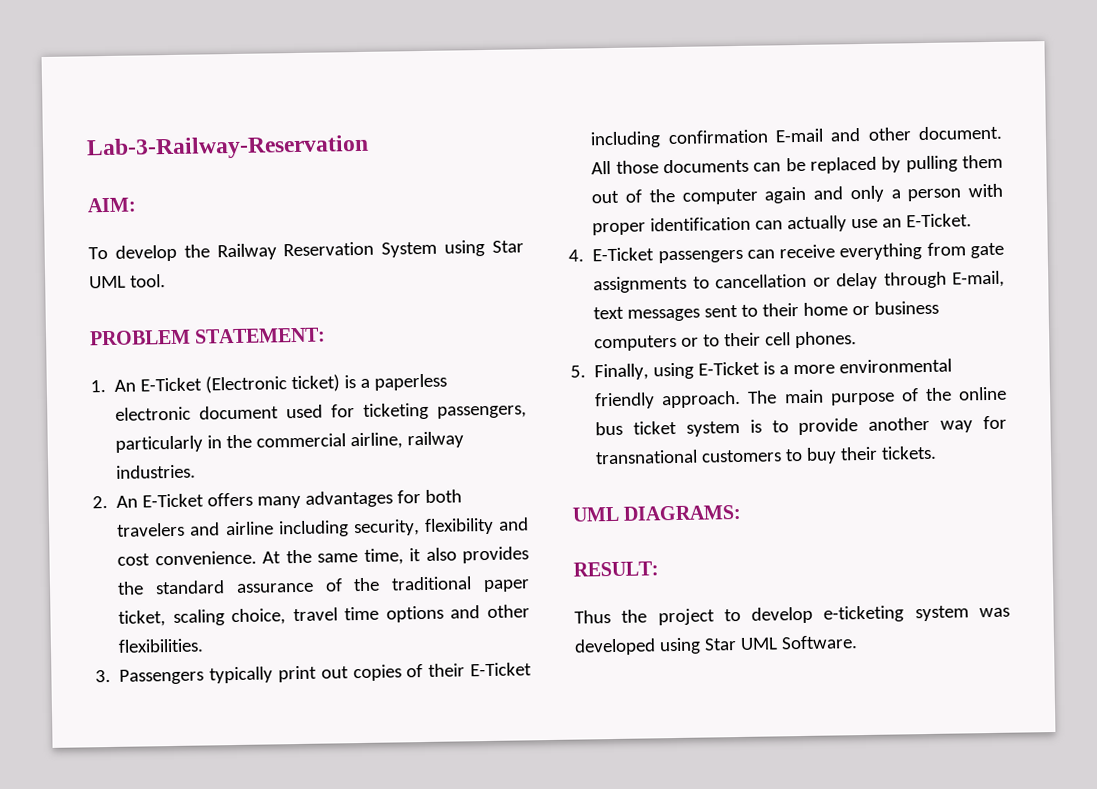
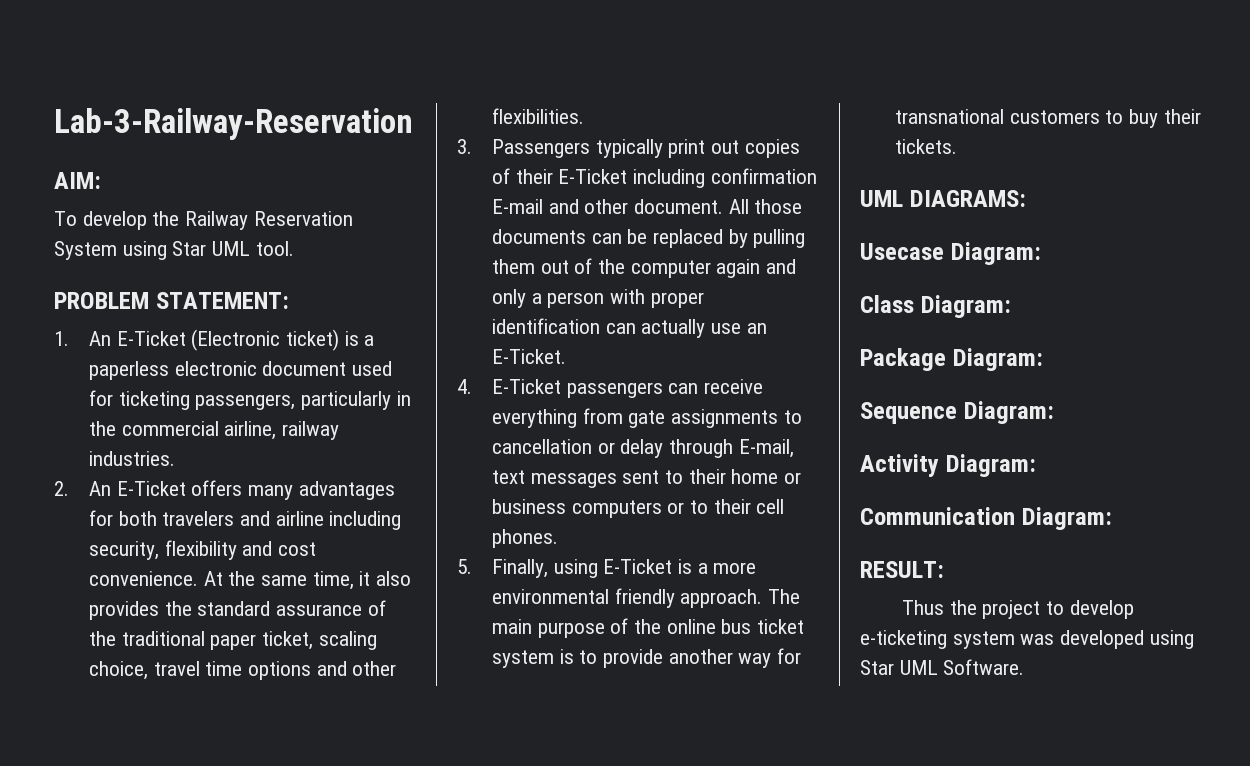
+ Usecase Diagram:
+ Class Diagram:
+ Package Diagram:
+ Sequence Diagram:
+ Activity Diagram:
+ Communication Diagram:

